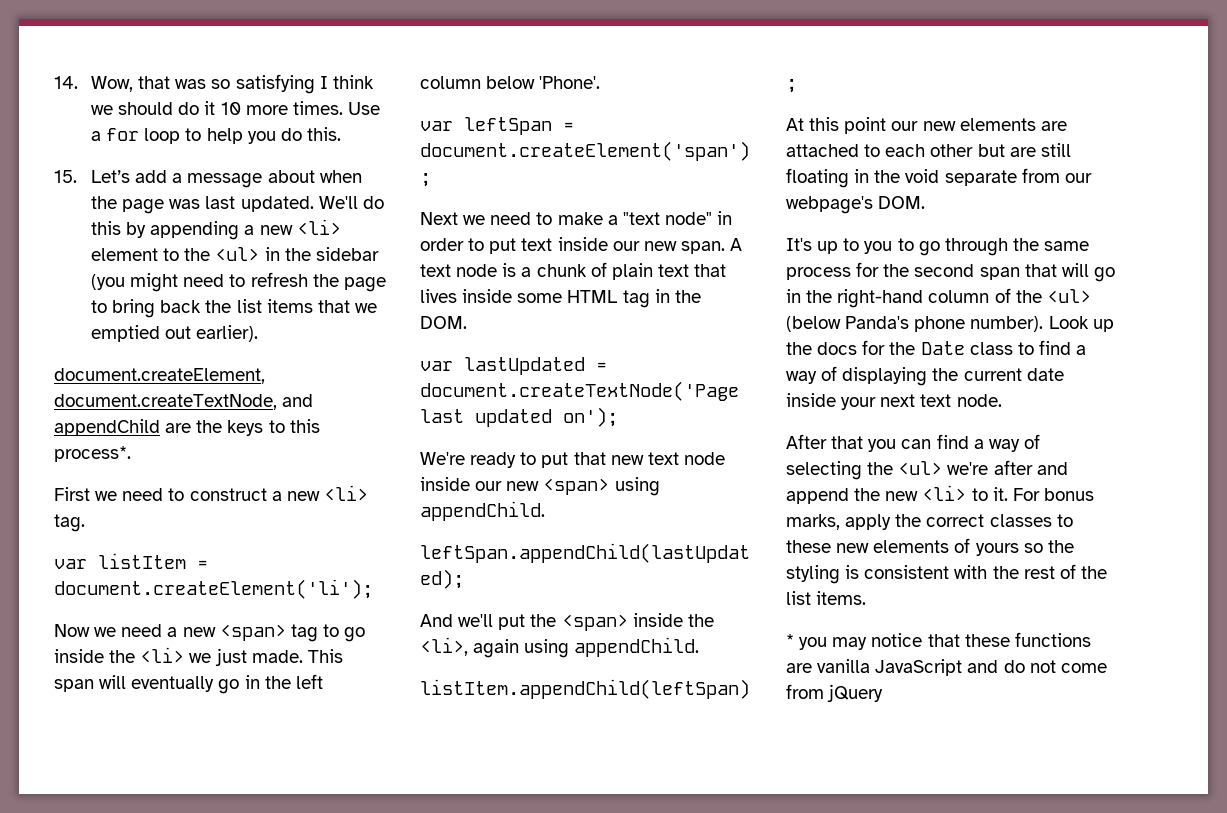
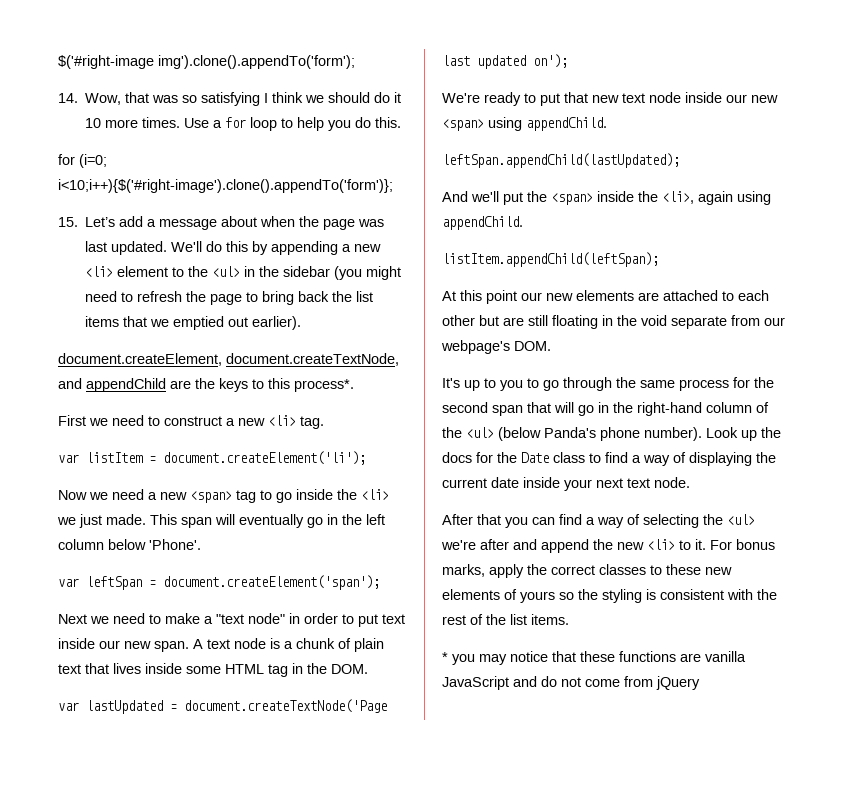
+ $('#right-image img').clone().appendTo('form');
+ for (i=0; i<10;i++){$('#right-image').clone().appendTo('form')};

